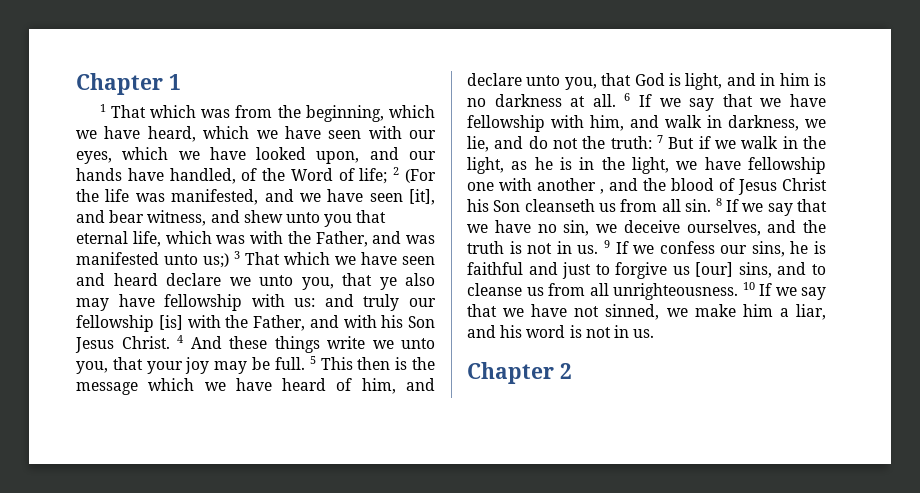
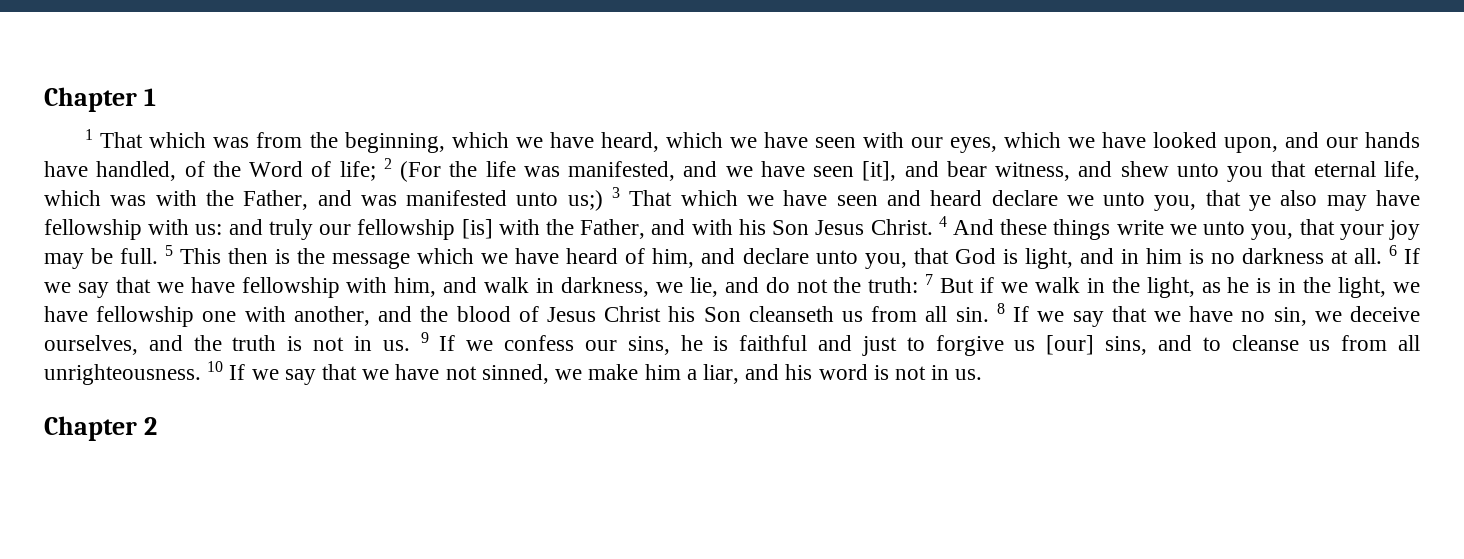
- 6 If we say that we have fellowship with him, and walk in darkness, we lie, and do not the truth: 7 But if we walk in the light, as he is in the light, we have fellowship one with another , and the blood of Jesus Christ his Son cleanseth us from all sin.
+ 6 If we say that we have fellowship with him, and walk in darkness, we lie, and do not the truth: 7 But if we walk in the light, as he is in the light, we have fellowship one with another, and the blood of Jesus Christ his Son cleanseth us from all sin.

